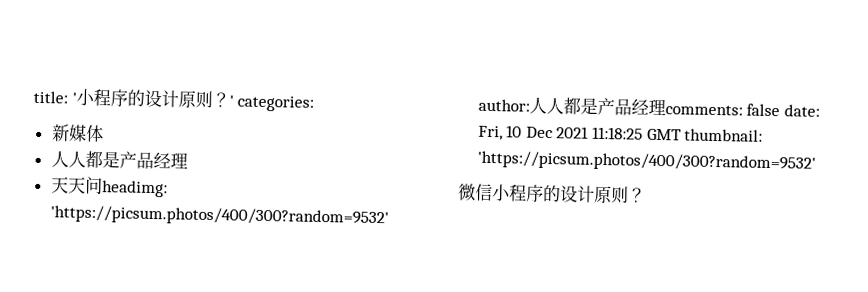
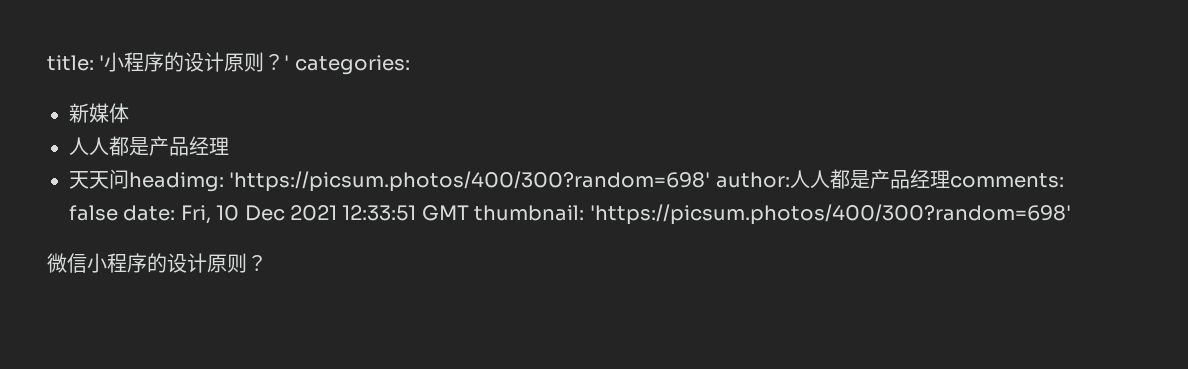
- 天天问headimg: 'https://picsum.photos/400/300?random=9532' author:人人都是产品经理comments: false date: Fri, 10 Dec 2021 11:18:25 GMT thumbnail: 'https://picsum.photos/400/300?random=9532'
+ 天天问headimg: 'https://picsum.photos/400/300?random=698' author:人人都是产品经理comments: false date: Fri, 10 Dec 2021 12:33:51 GMT thumbnail: 'https://picsum.photos/400/300?random=698'

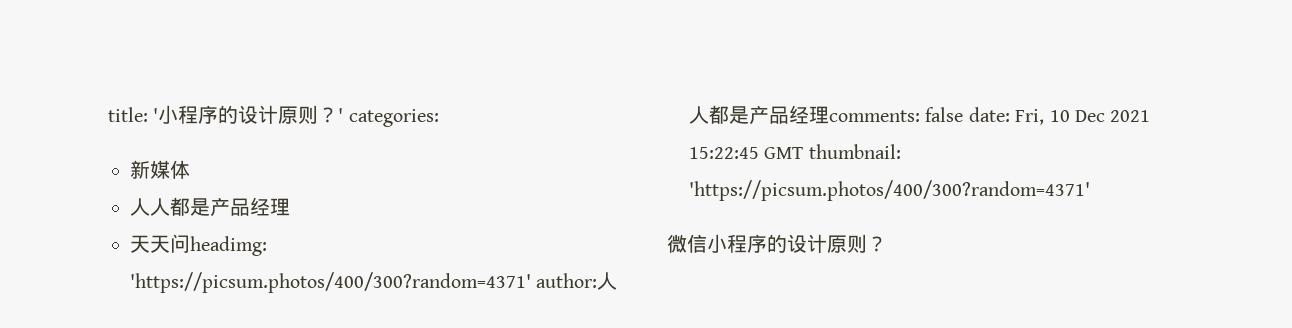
- 天天问headimg: 'https://picsum.photos/400/300?random=698' author:人人都是产品经理comments: false date: Fri, 10 Dec 2021 12:33:51 GMT thumbnail: 'https://picsum.photos/400/300?random=698'
+ 天天问headimg: 'https://picsum.photos/400/300?random=4371' author:人人都是产品经理comments: false date: Fri, 10 Dec 2021 15:22:45 GMT thumbnail: 'https://picsum.photos/400/300?random=4371'

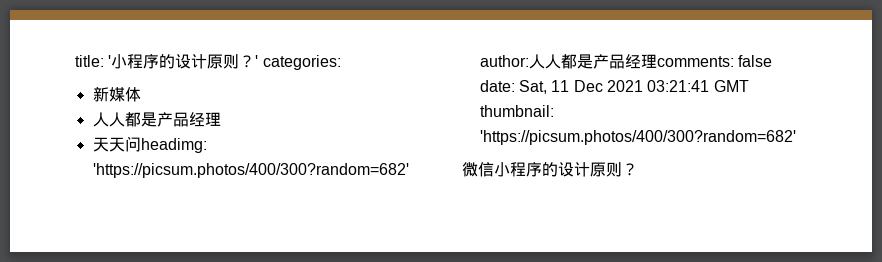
- 天天问headimg: 'https://picsum.photos/400/300?random=4371' author:人人都是产品经理comments: false date: Fri, 10 Dec 2021 15:22:45 GMT thumbnail: 'https://picsum.photos/400/300?random=4371'
+ 天天问headimg: 'https://picsum.photos/400/300?random=682' author:人人都是产品经理comments: false date: Sat, 11 Dec 2021 03:21:41 GMT thumbnail: 'https://picsum.photos/400/300?random=682'

